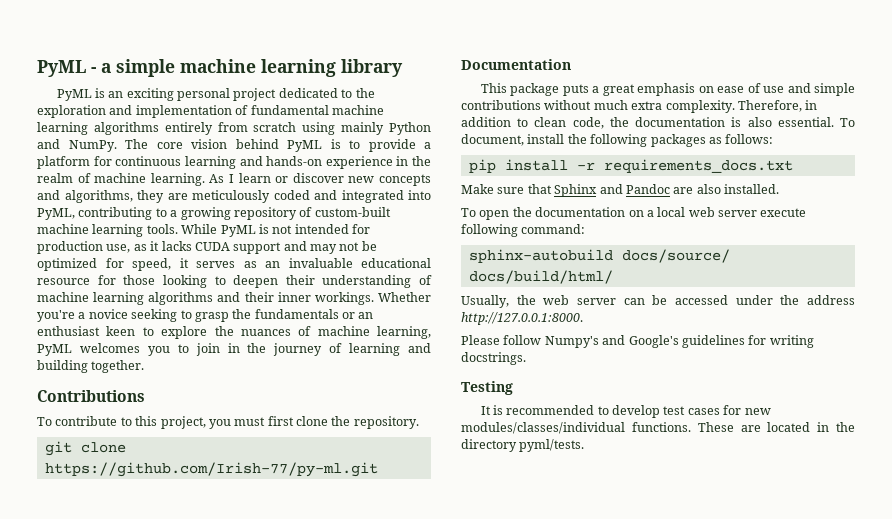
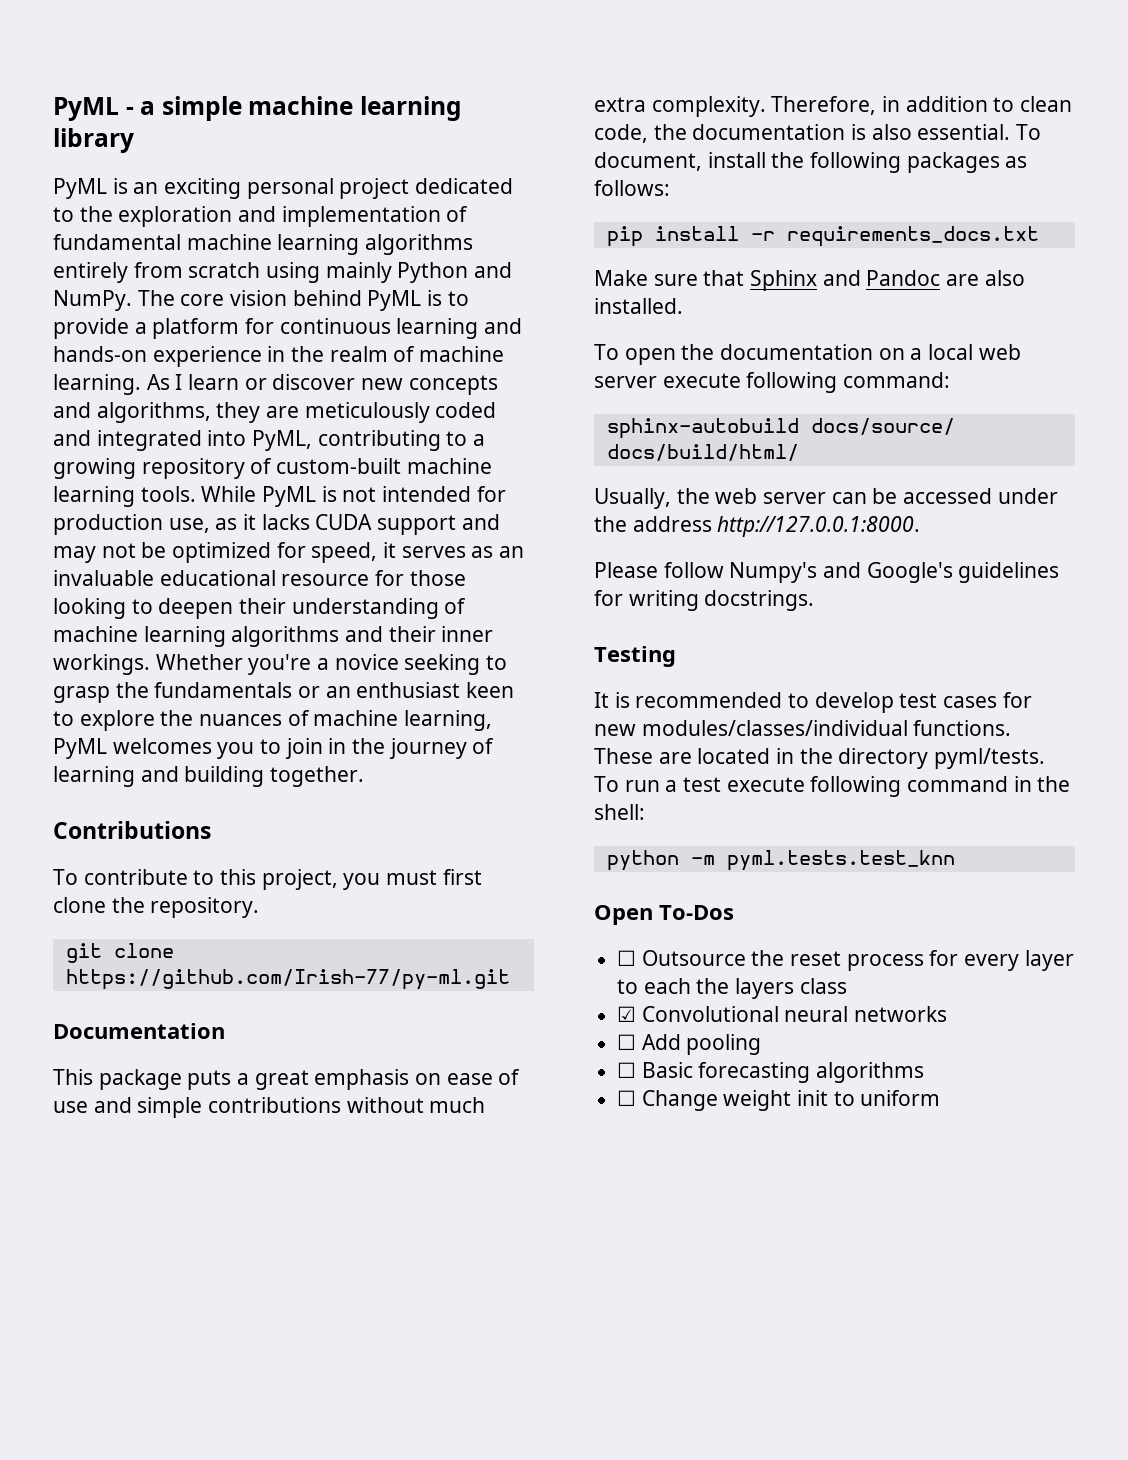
+ To run a test execute following command in the shell:
+ python -m pyml.tests.test_knn
+ Open To-Dos
+ ☐ Outsource the reset process for every layer to each the layers class
+ ☑ Convolutional neural networks
+ ☐ Add pooling
+ ☐ Basic forecasting algorithms
+ ☐ Change weight init to uniform

